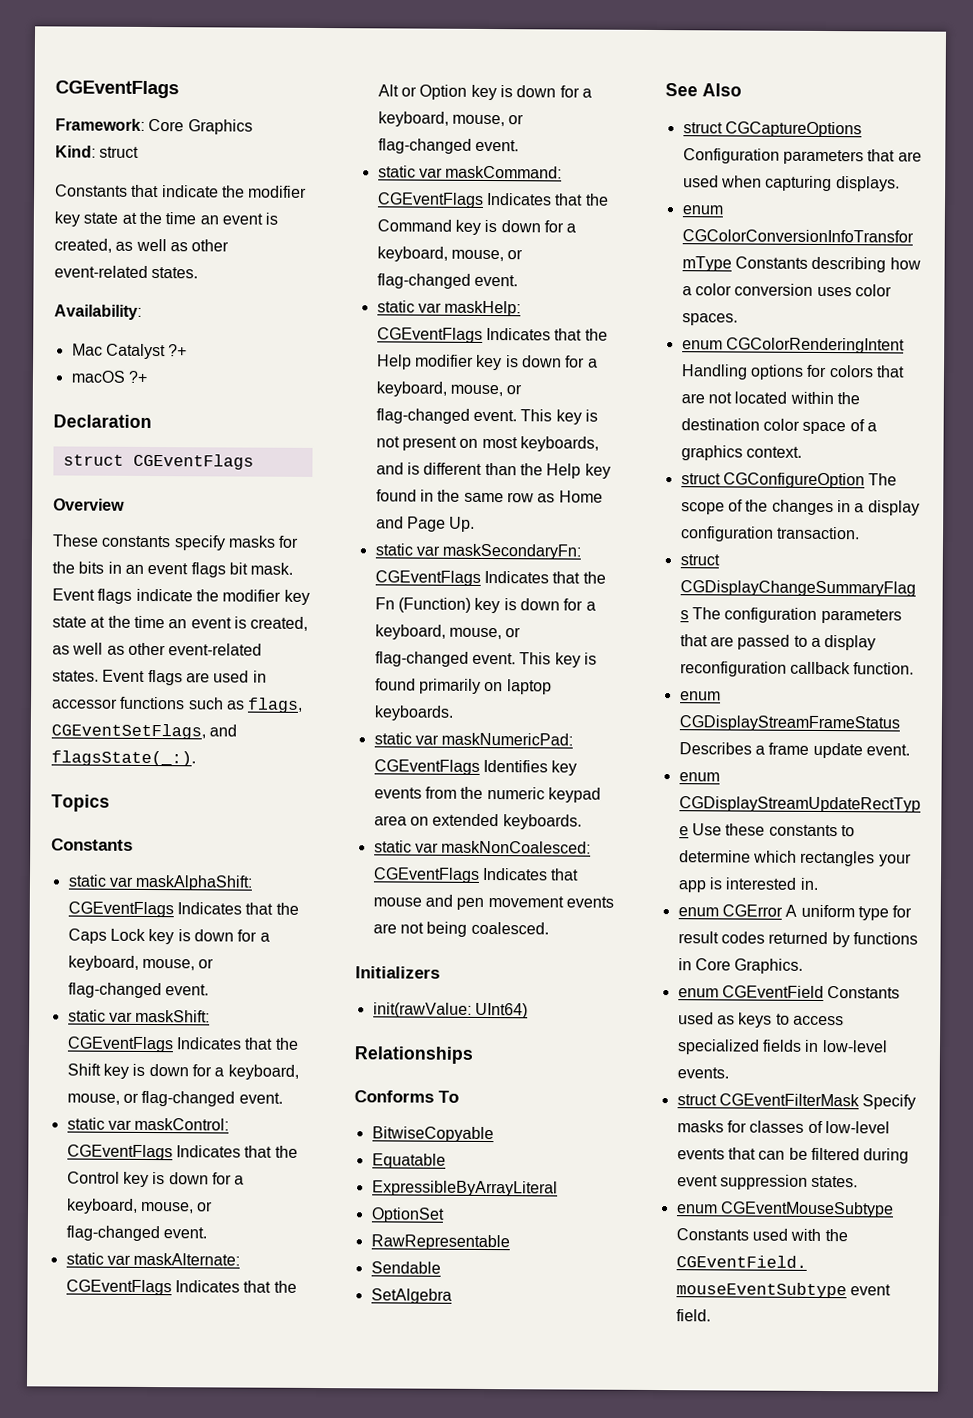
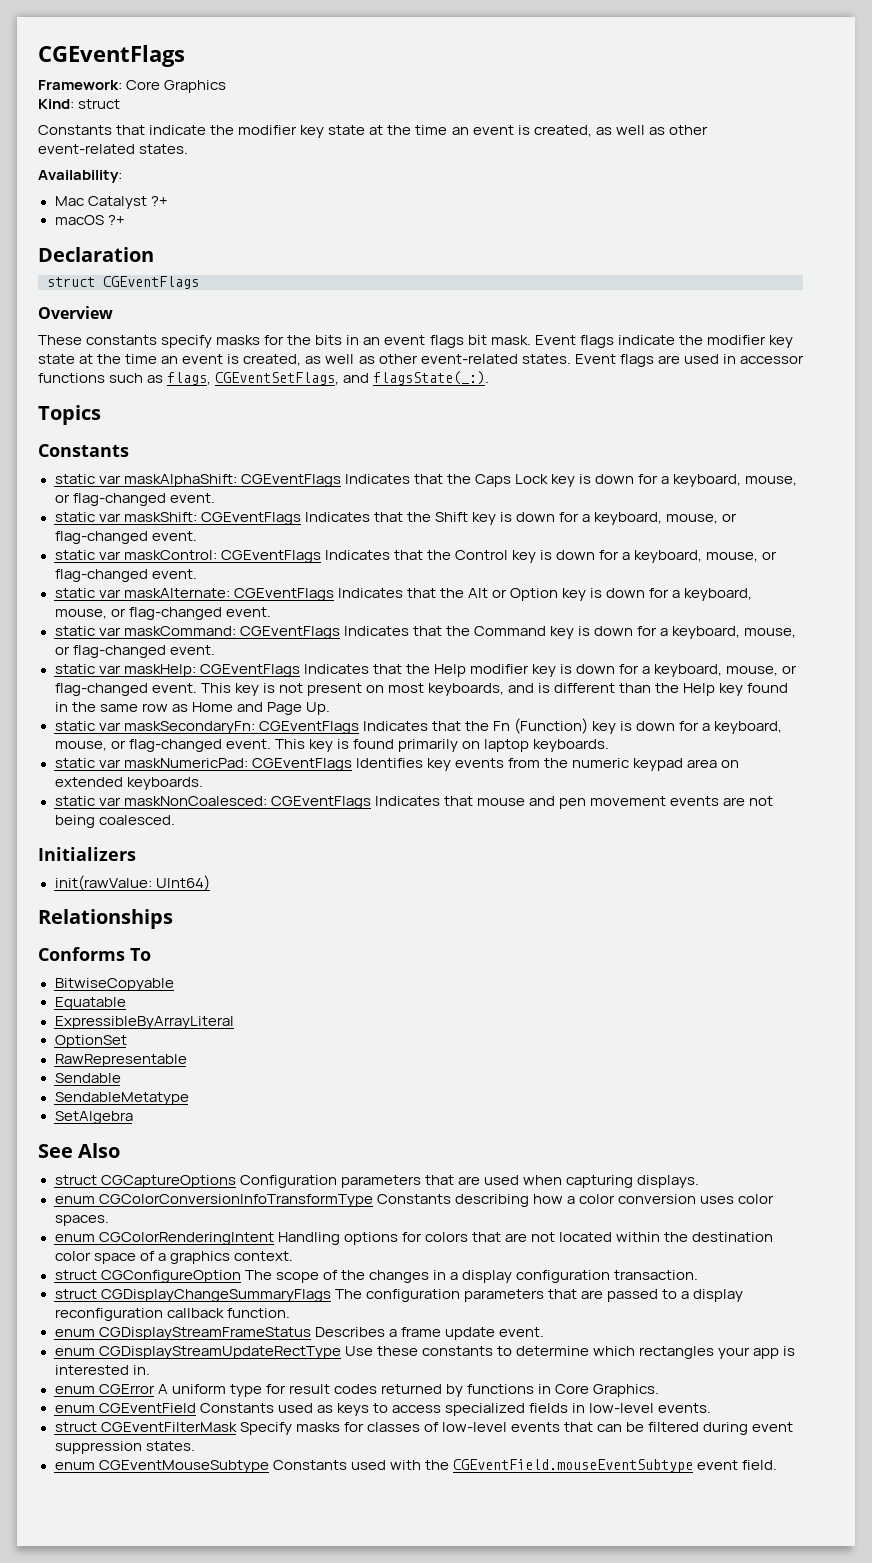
+ SendableMetatype

